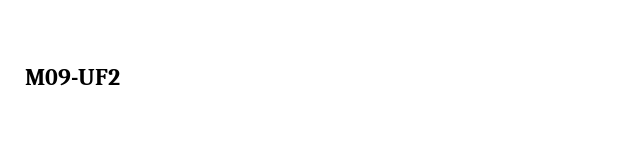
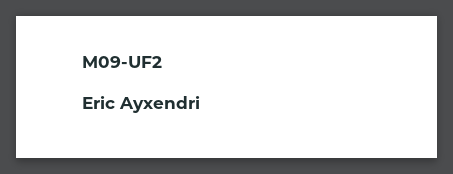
+ Eric Ayxendri

